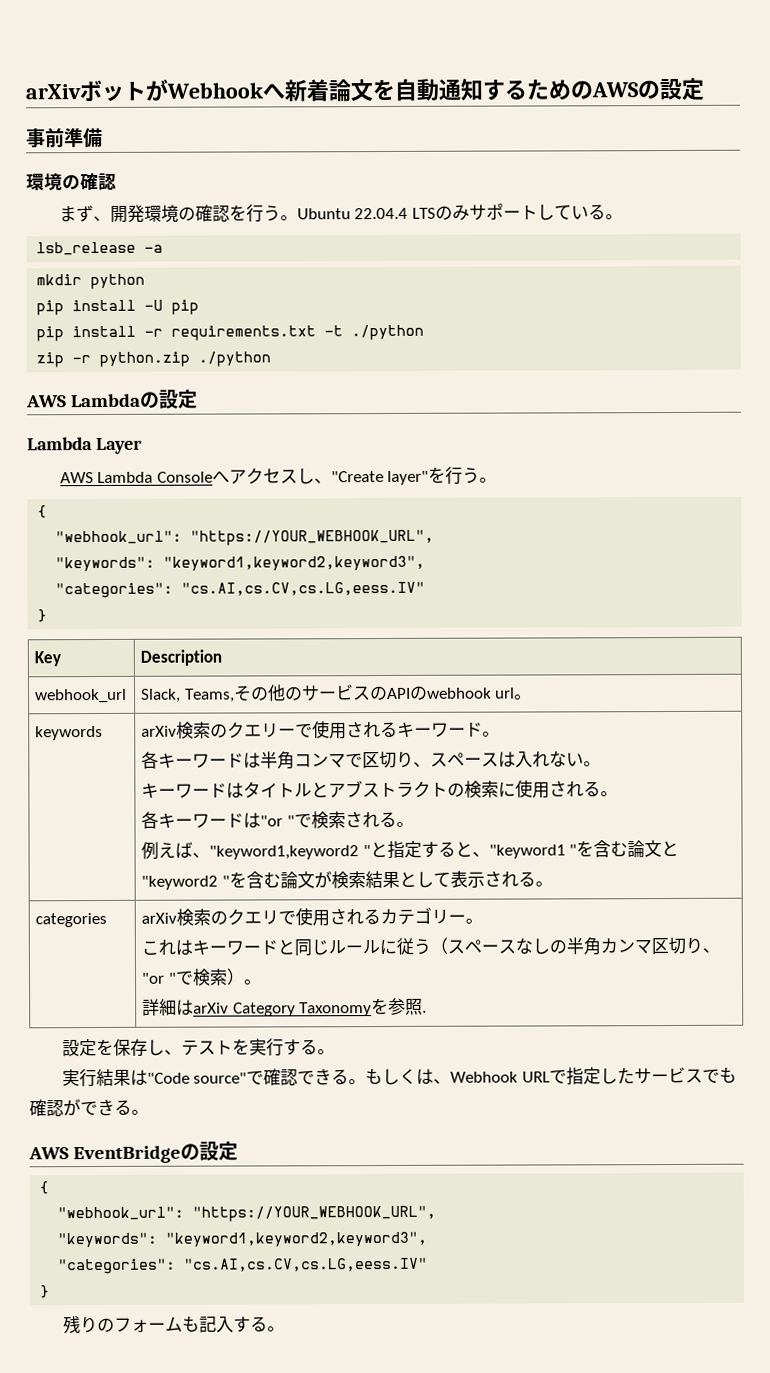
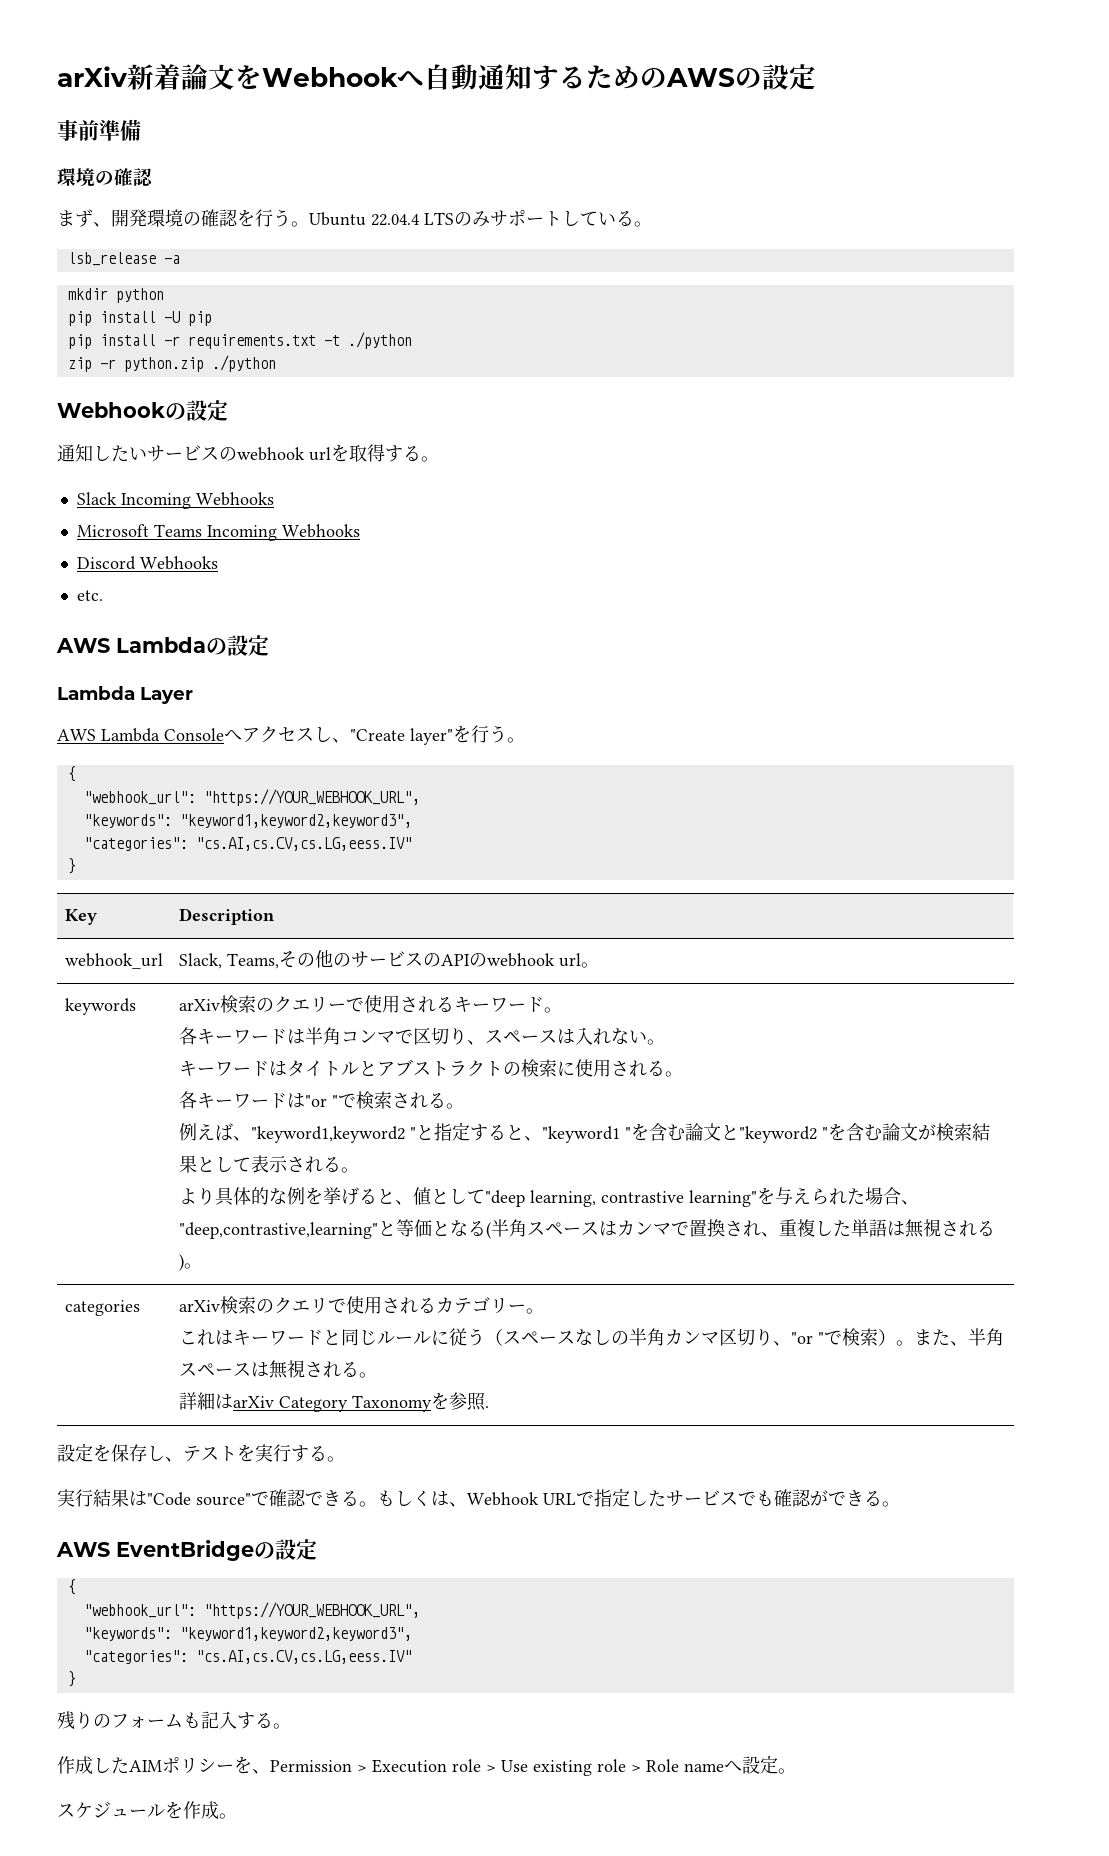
- arXivボットがWebhookへ新着論文を自動通知するためのAWSの設定
+ arXiv新着論文をWebhookへ自動通知するためのAWSの設定
+ Webhookの設定
+ 通知したいサービスのwebhook urlを取得する。
+ Slack Incoming Webhooks
+ Microsoft Teams Incoming Webhooks
+ Discord Webhooks
+ etc.
+ より具体的な例を挙げると、値として"deep learning, contrastive learning"を与えられた場合、"deep,contrastive,learning"と等価となる(半角スペースはカンマで置換され、重複した単語は無視される)。
+ また、半角スペースは無視される。
+ 作成したAIMポリシーを、Permission > Execution role > Use existing role > Role nameへ設定。
+ スケジュールを作成。

